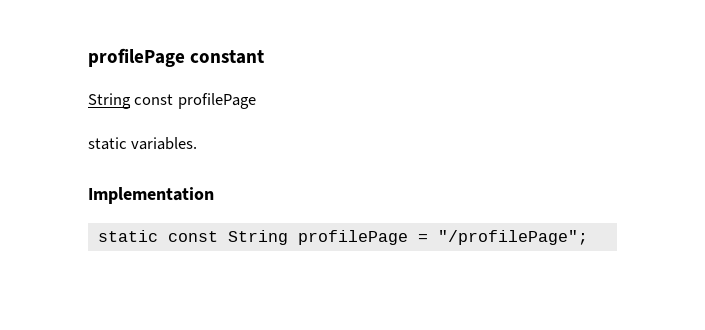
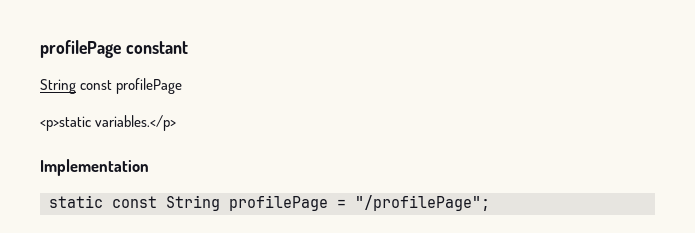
- static variables.
+ <p>static variables.</p>

